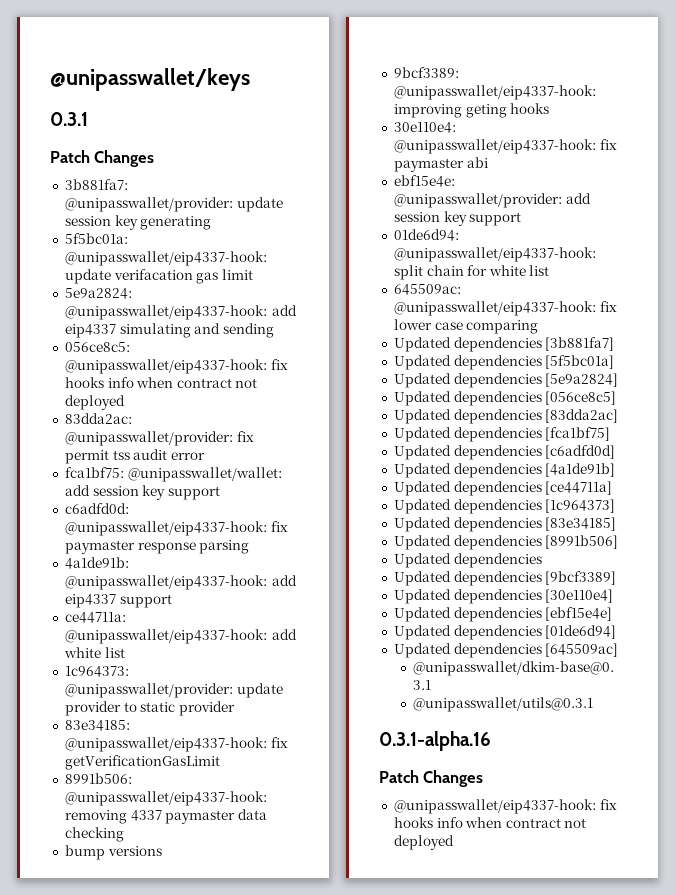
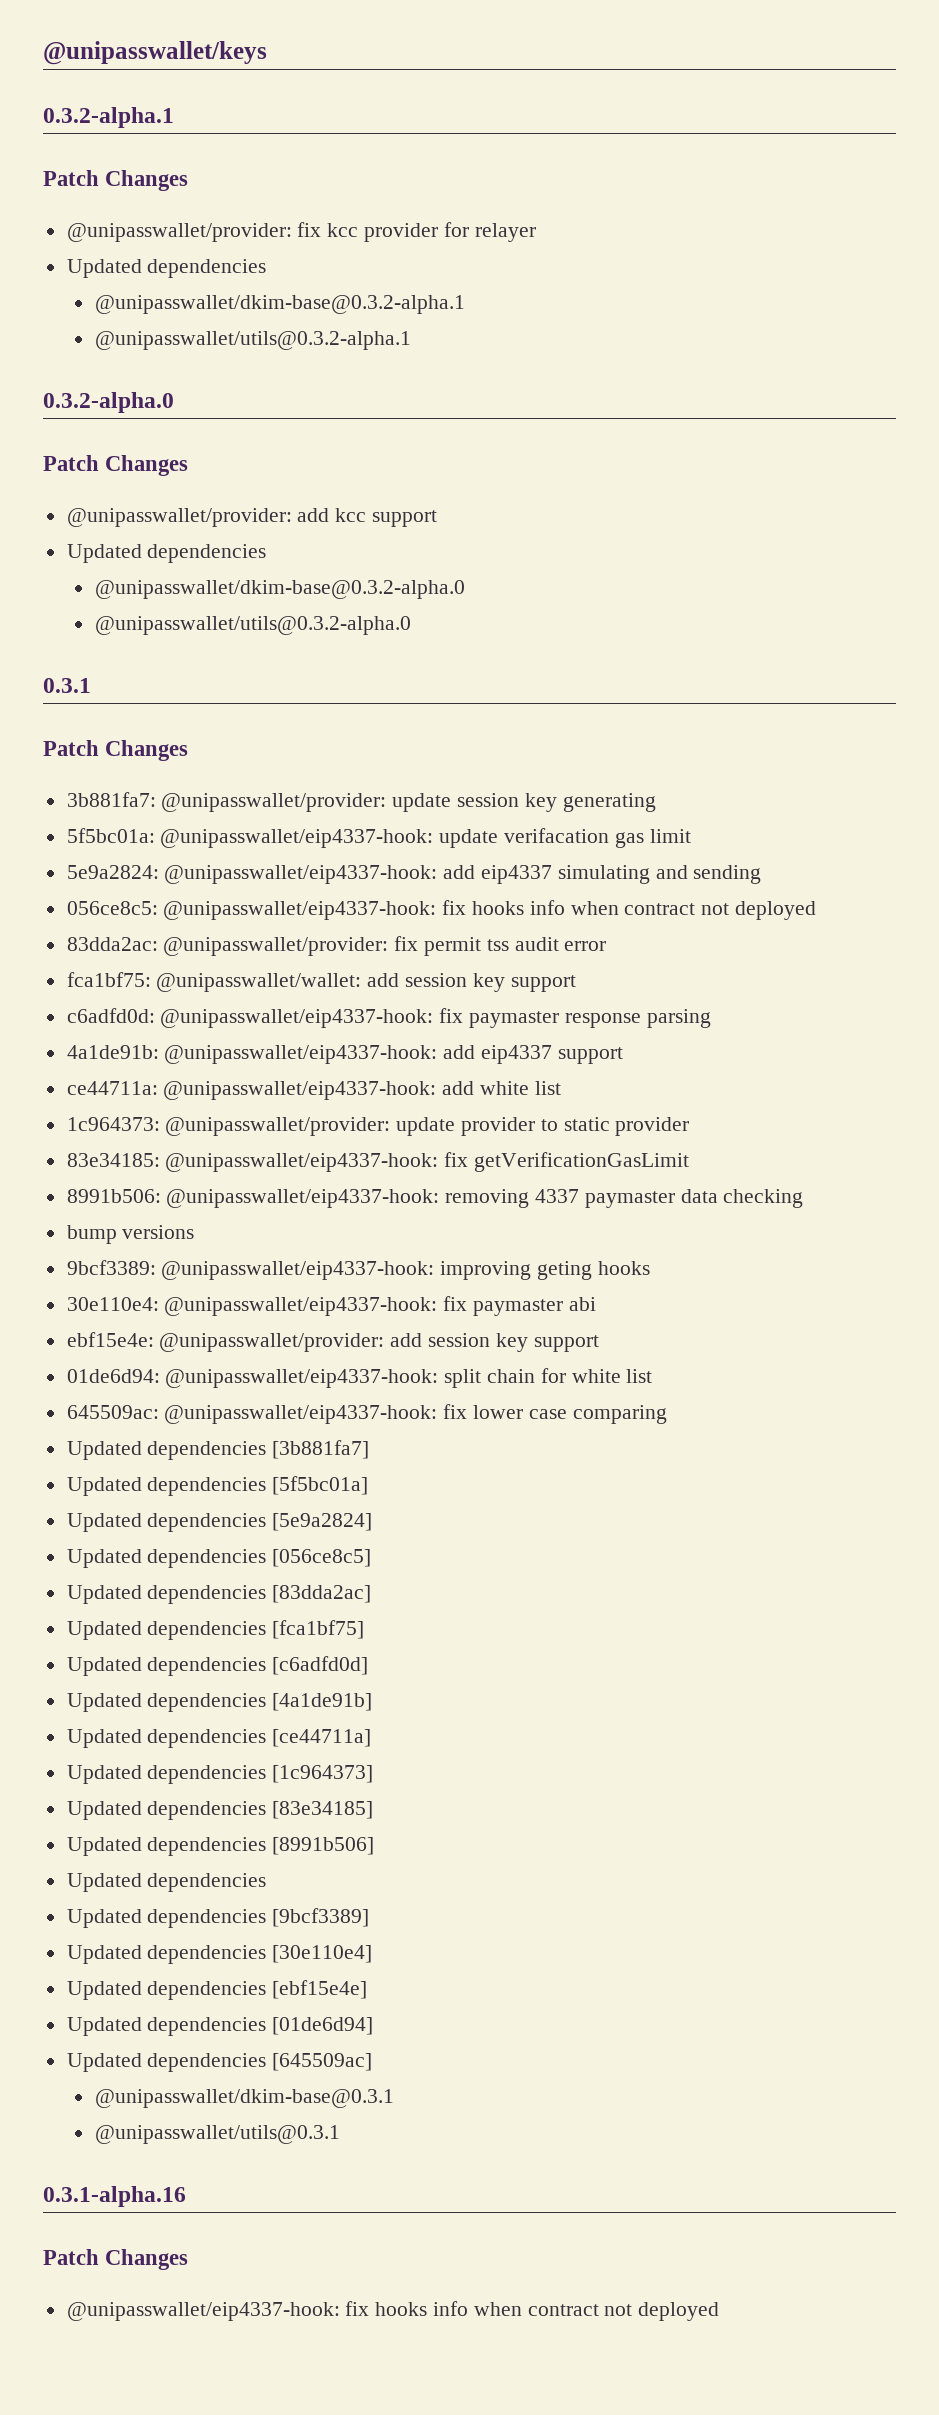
+ 0.3.2-alpha.1
+ Patch Changes
+ @unipasswallet/provider: fix kcc provider for relayer
+ Updated dependencies
+ @unipasswallet/dkim-base@0.3.2-alpha.1
+ @unipasswallet/utils@0.3.2-alpha.1
+ 0.3.2-alpha.0
+ Patch Changes
+ @unipasswallet/provider: add kcc support
+ Updated dependencies
+ @unipasswallet/dkim-base@0.3.2-alpha.0
+ @unipasswallet/utils@0.3.2-alpha.0

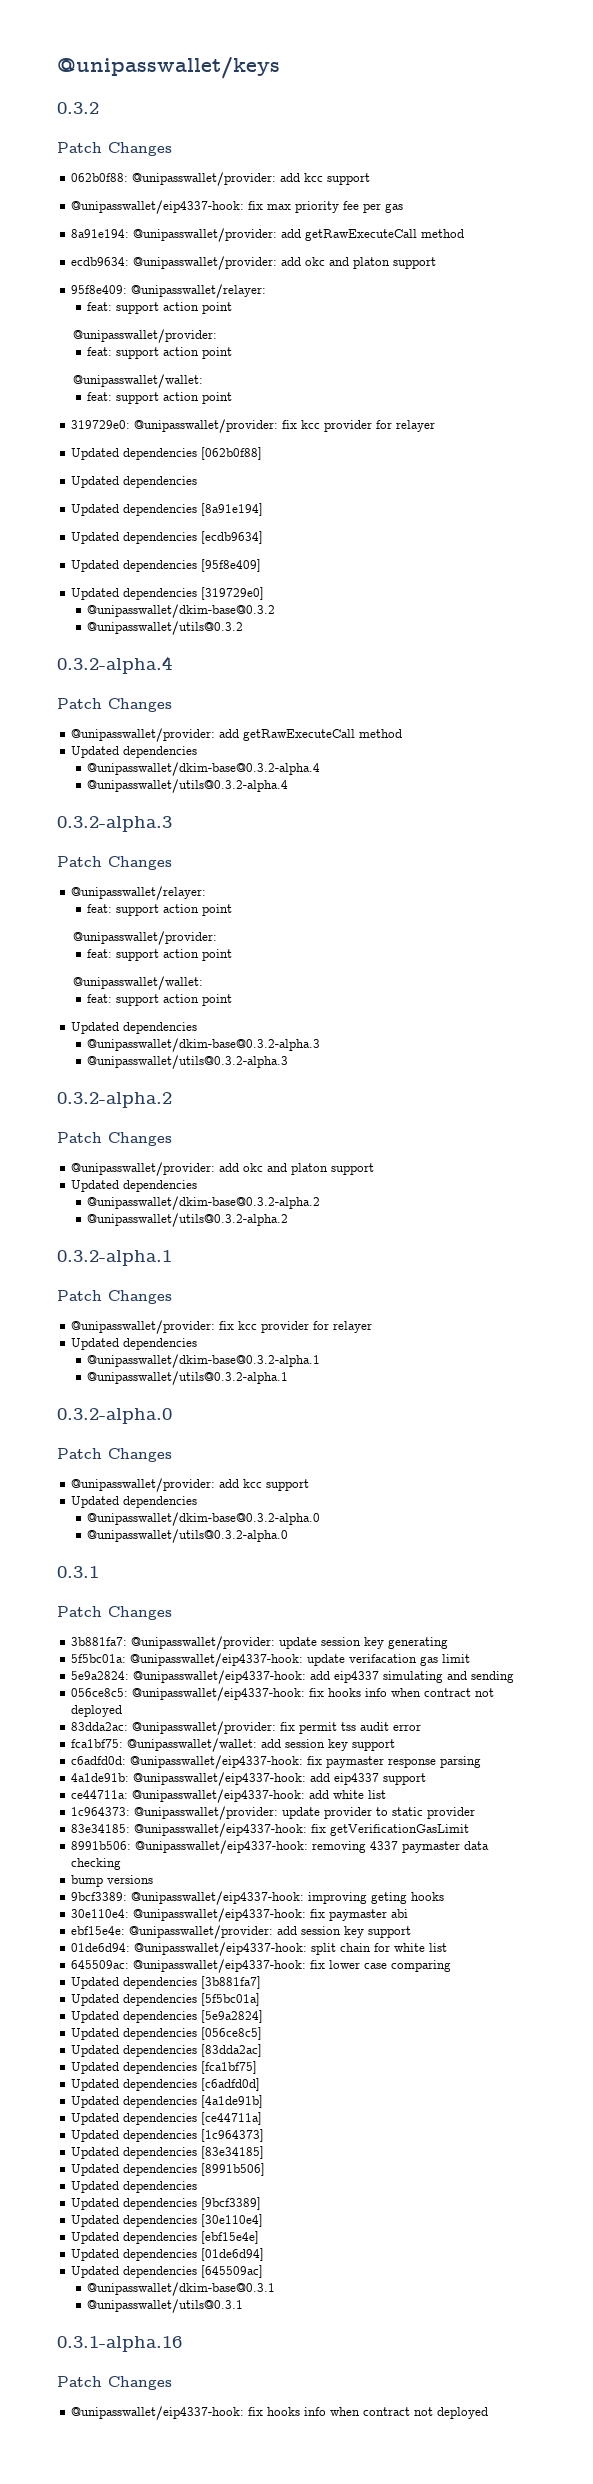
+ 0.3.2
+ Patch Changes
+ 062b0f88: @unipasswallet/provider: add kcc support
+ @unipasswallet/eip4337-hook: fix max priority fee per gas
+ 8a91e194: @unipasswallet/provider: add getRawExecuteCall method
+ ecdb9634: @unipasswallet/provider: add okc and platon support
+ 95f8e409: @unipasswallet/relayer:
+ feat: support action point
+ @unipasswallet/provider:
+ feat: support action point
+ @unipasswallet/wallet:
+ feat: support action point
+ 319729e0: @unipasswallet/provider: fix kcc provider for relayer
+ Updated dependencies [062b0f88]
+ Updated dependencies
+ Updated dependencies [8a91e194]
+ Updated dependencies [ecdb9634]
+ Updated dependencies [95f8e409]
+ Updated dependencies [319729e0]
+ @unipasswallet/dkim-base@0.3.2
+ @unipasswallet/utils@0.3.2
+ 0.3.2-alpha.4
+ Patch Changes
+ @unipasswallet/provider: add getRawExecuteCall method
+ Updated dependencies
+ @unipasswallet/dkim-base@0.3.2-alpha.4
+ @unipasswallet/utils@0.3.2-alpha.4
+ 0.3.2-alpha.3
+ Patch Changes
+ @unipasswallet/relayer:
+ feat: support action point
+ @unipasswallet/provider:
+ feat: support action point
+ @unipasswallet/wallet:
+ feat: support action point
+ Updated dependencies
+ @unipasswallet/dkim-base@0.3.2-alpha.3
+ @unipasswallet/utils@0.3.2-alpha.3
+ 0.3.2-alpha.2
+ Patch Changes
+ @unipasswallet/provider: add okc and platon support
+ Updated dependencies
+ @unipasswallet/dkim-base@0.3.2-alpha.2
+ @unipasswallet/utils@0.3.2-alpha.2

